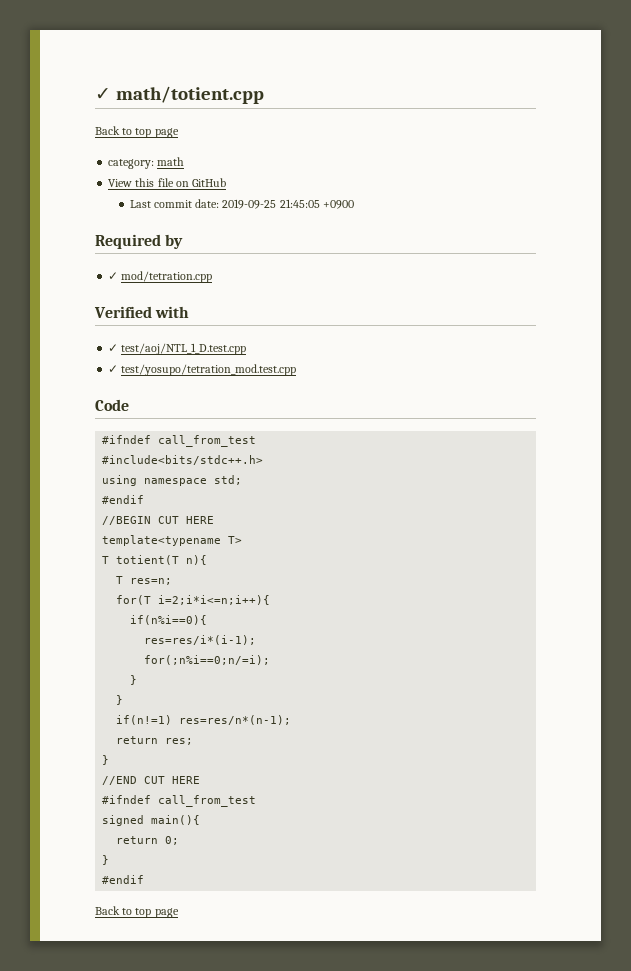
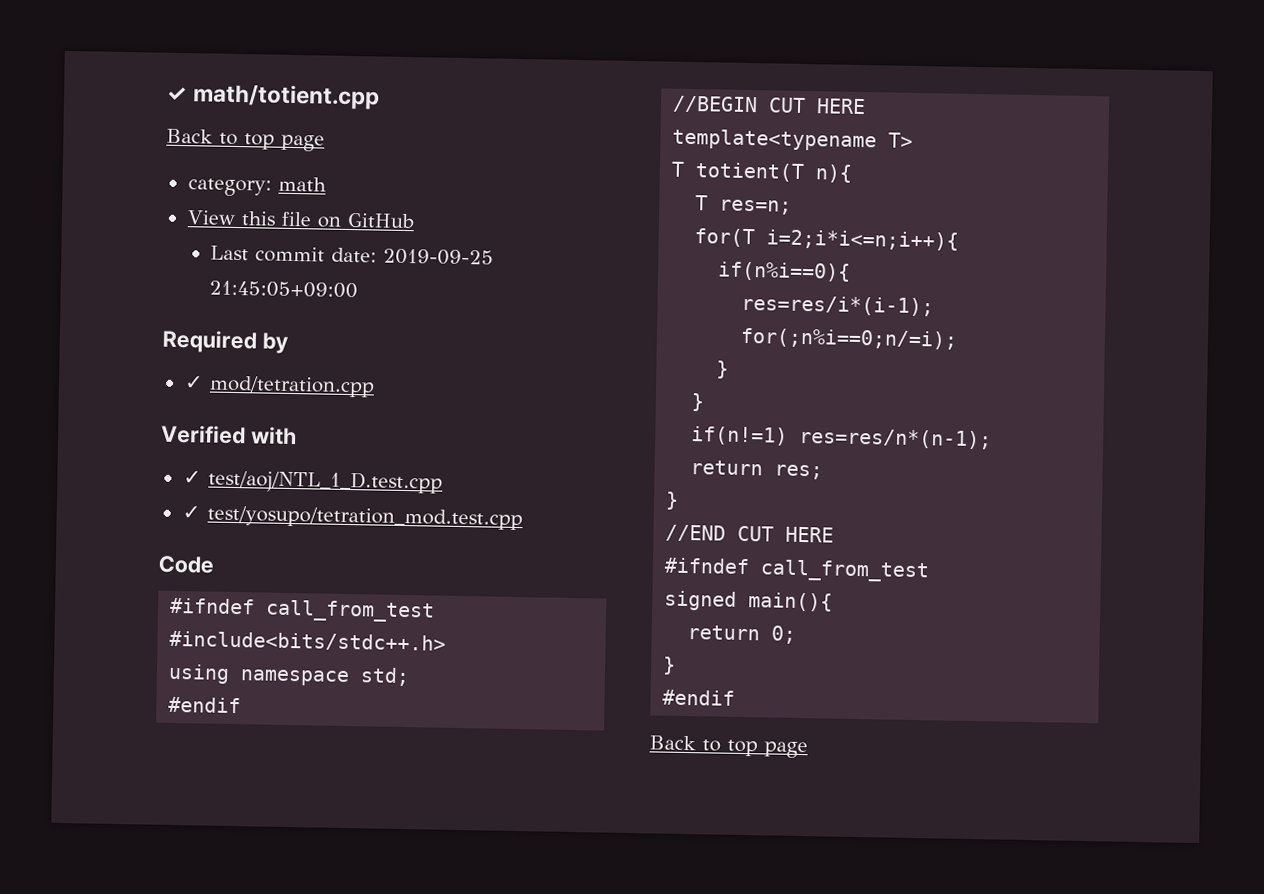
- Last commit date: 2019-09-25 21:45:05 +0900
+ Last commit date: 2019-09-25 21:45:05+09:00

